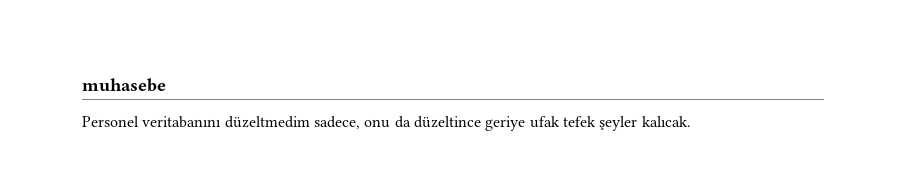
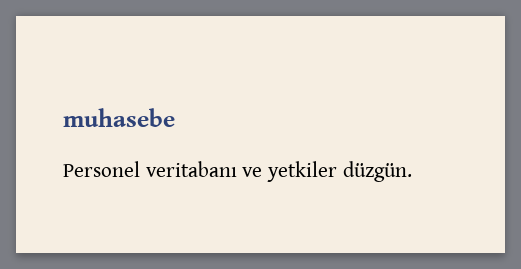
- Personel veritabanını düzeltmedim sadece, onu da düzeltince geriye ufak tefek şeyler kalıcak.
+ Personel veritabanı ve yetkiler düzgün.

